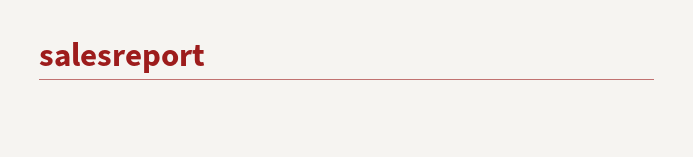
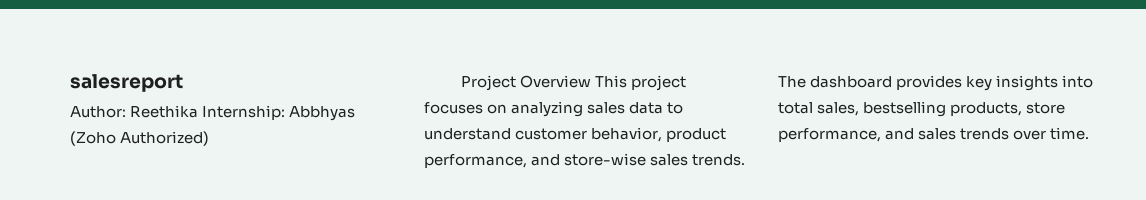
+ Author: Reethika Internship: Abbhyas (Zoho Authorized)
+ Project Overview This project focuses on analyzing sales data to understand customer behavior, product performance, and store-wise sales trends. The dashboard provides key insights into total sales, bestselling products, store performance, and sales trends over time.

